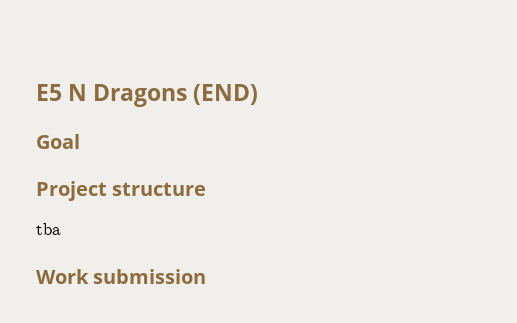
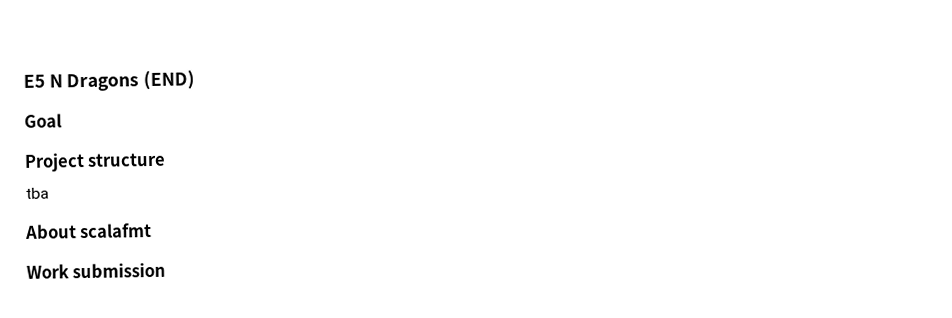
+ About scalafmt

